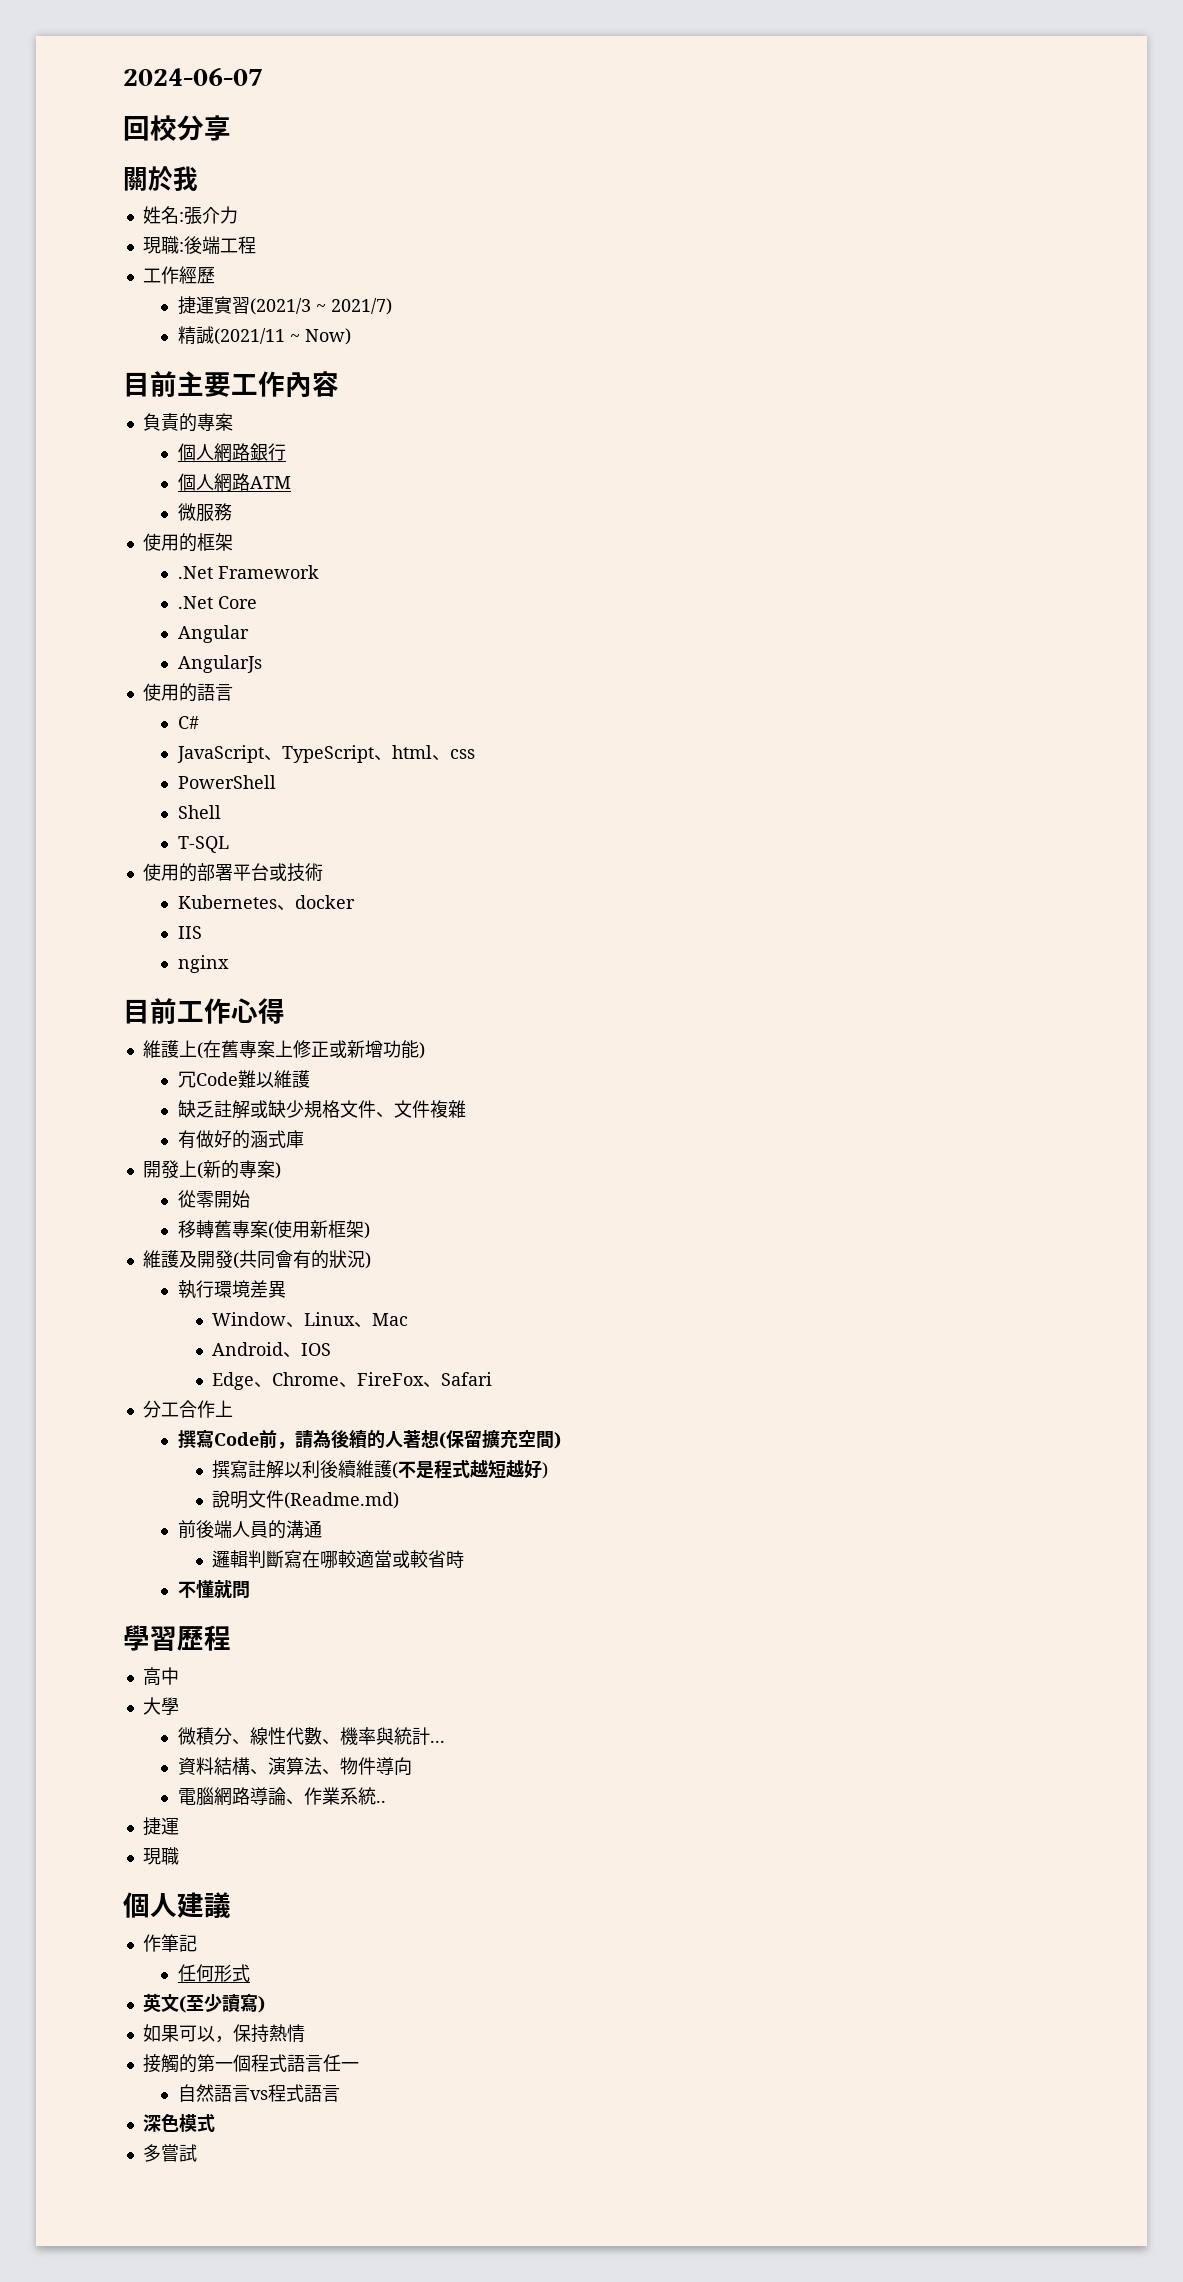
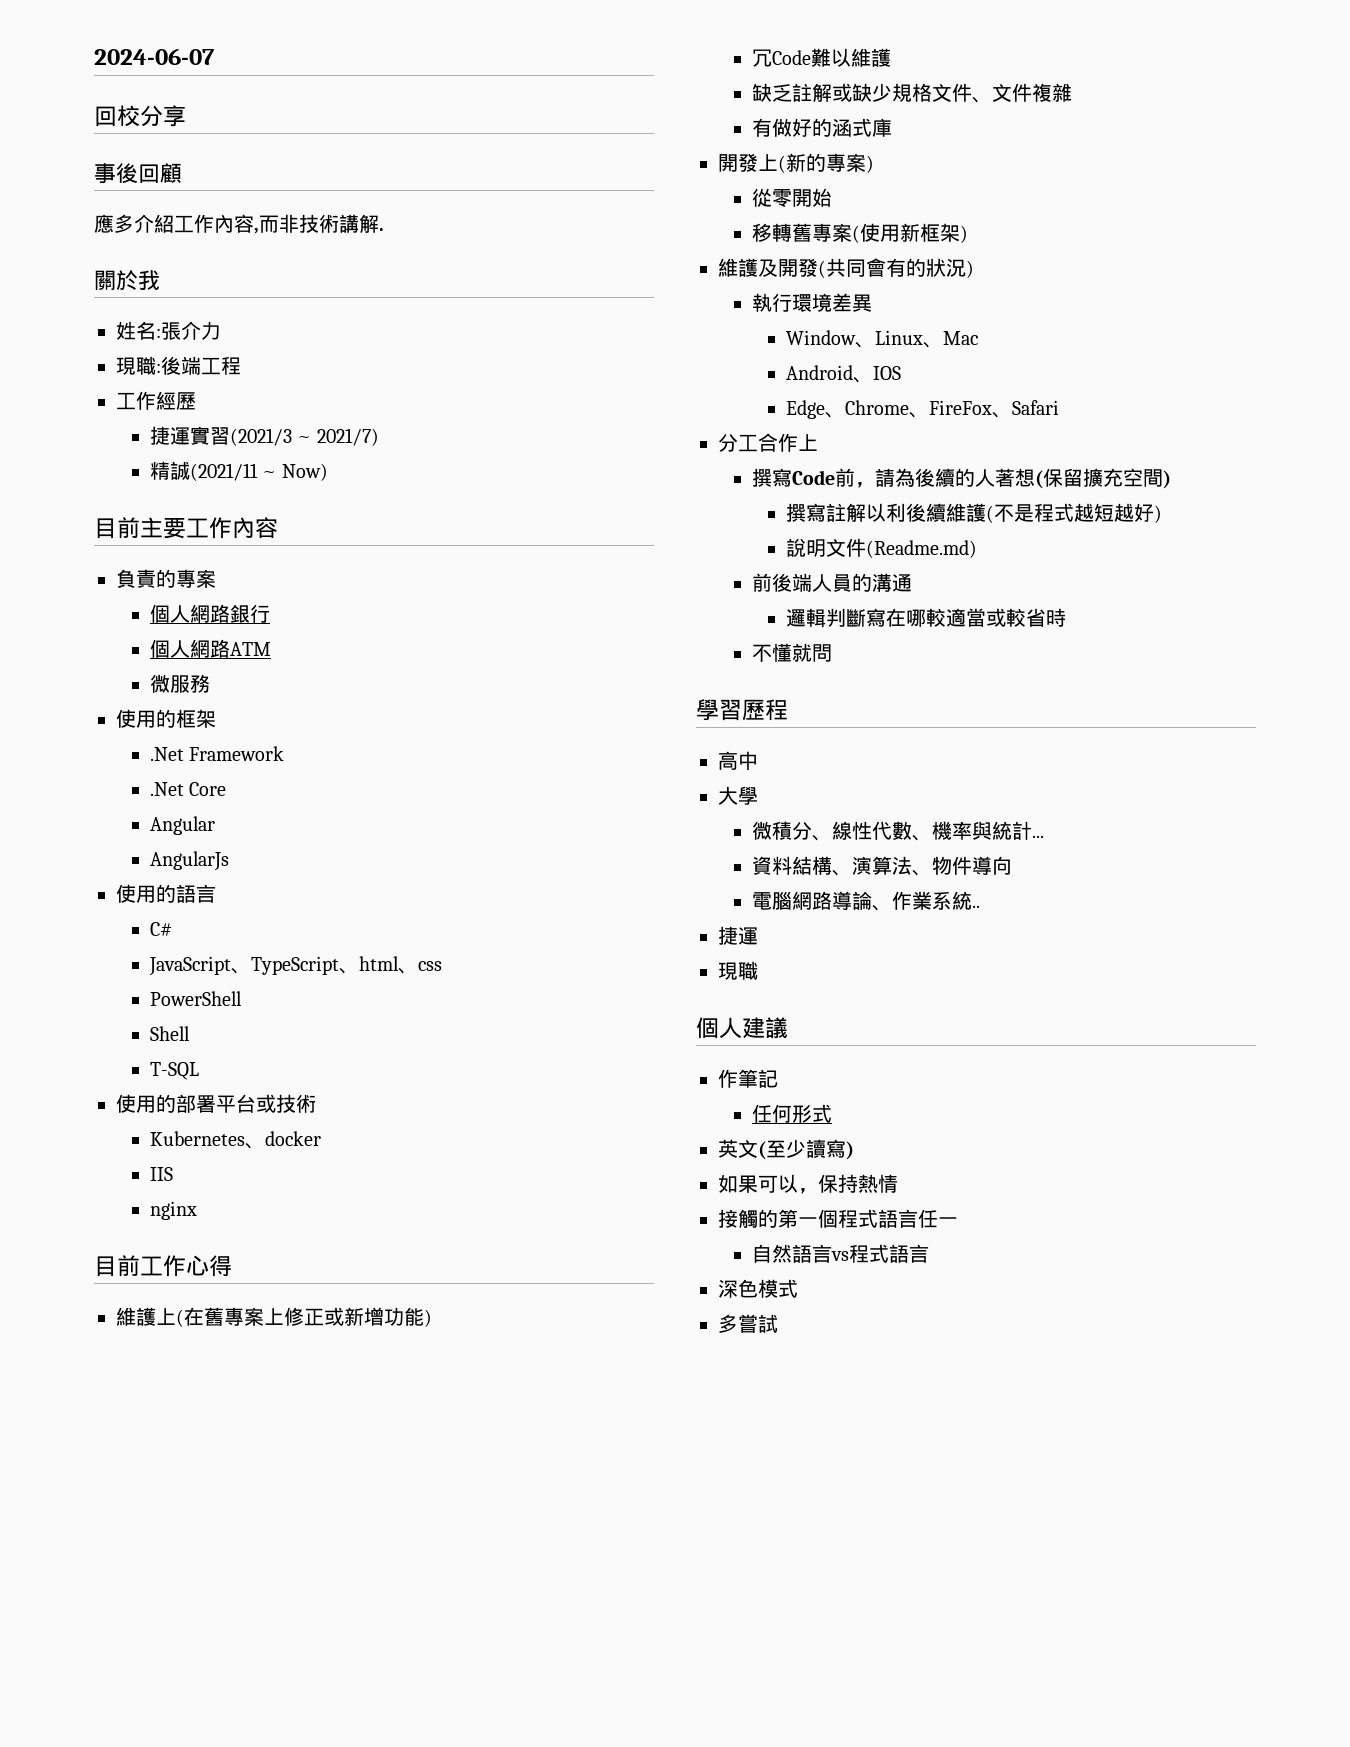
+ 事後回顧
+ 應多介紹工作內容,而非技術講解.

